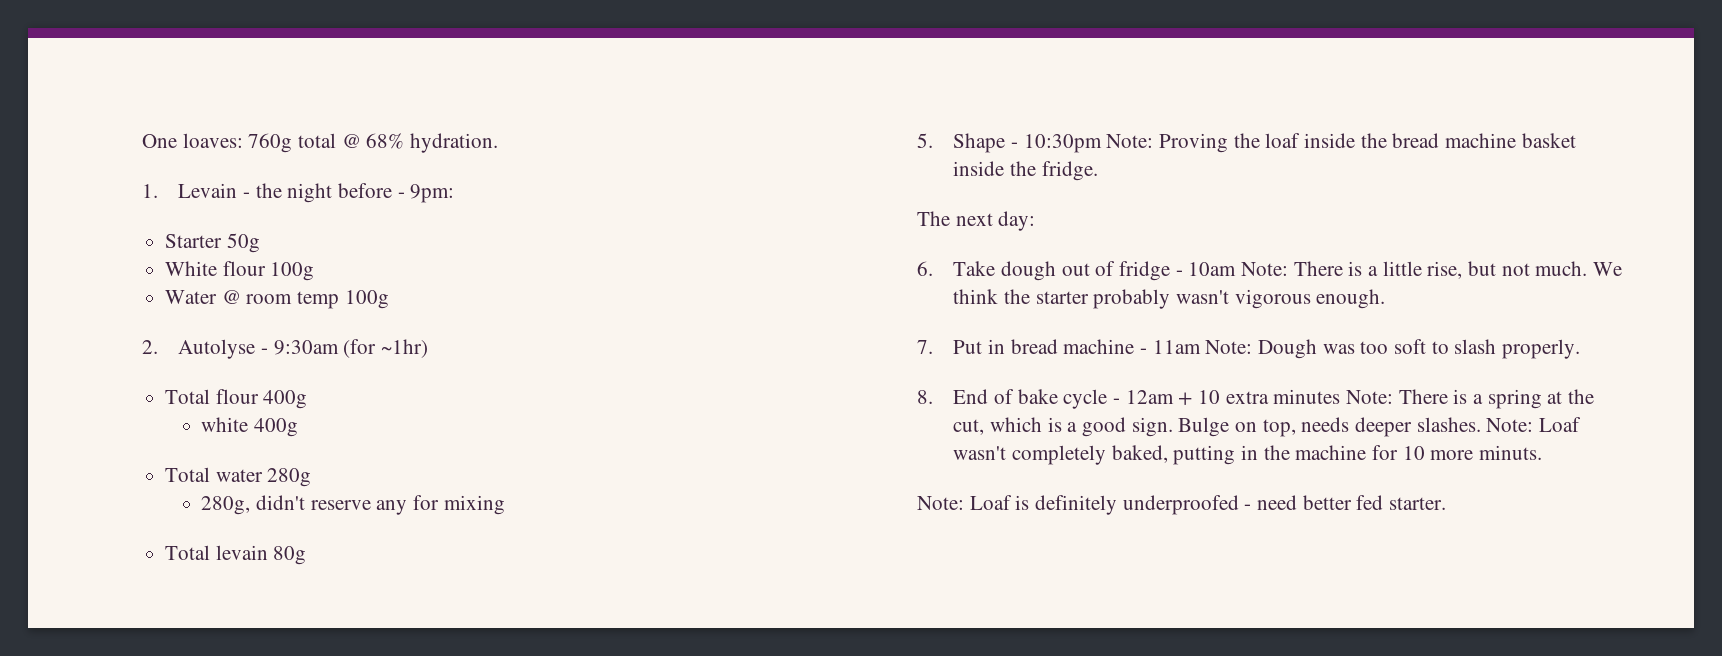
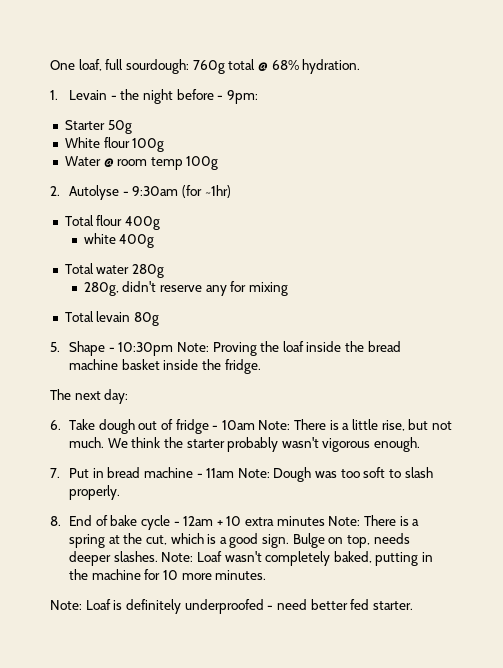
- One loaves: 760g total @ 68% hydration.
+ One loaf, full sourdough: 760g total @ 68% hydration.
- Note: Loaf wasn't completely baked, putting in the machine for 10 more minuts.
+ Note: Loaf wasn't completely baked, putting in the machine for 10 more minutes.

